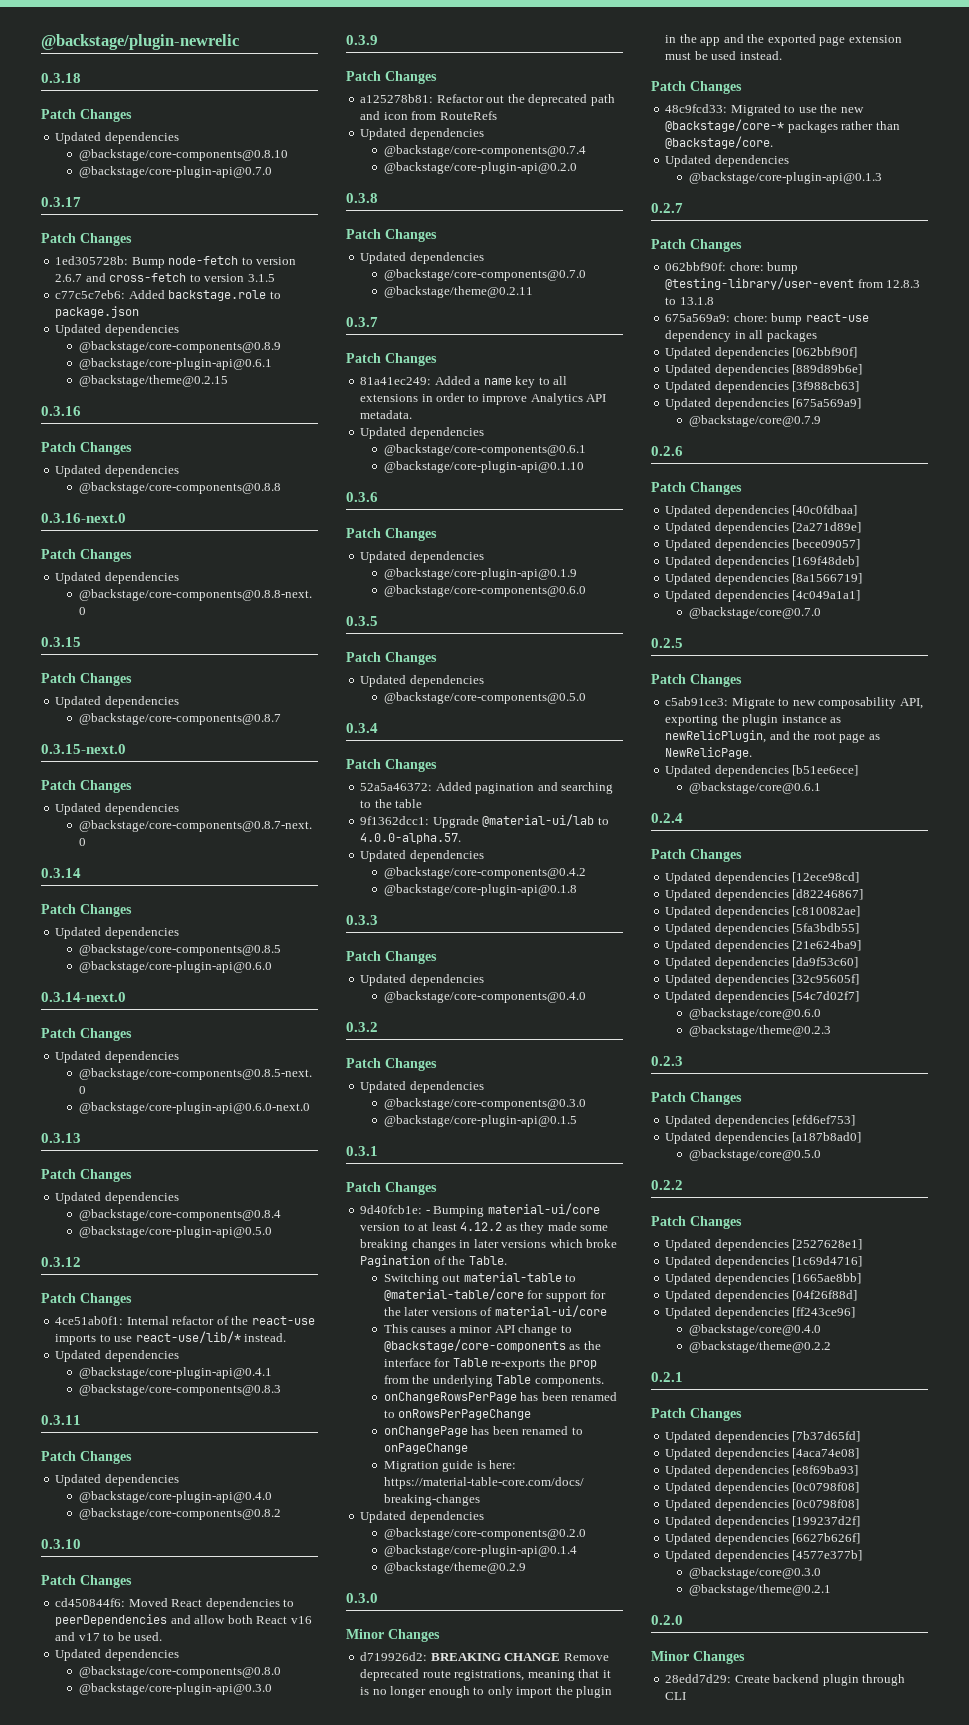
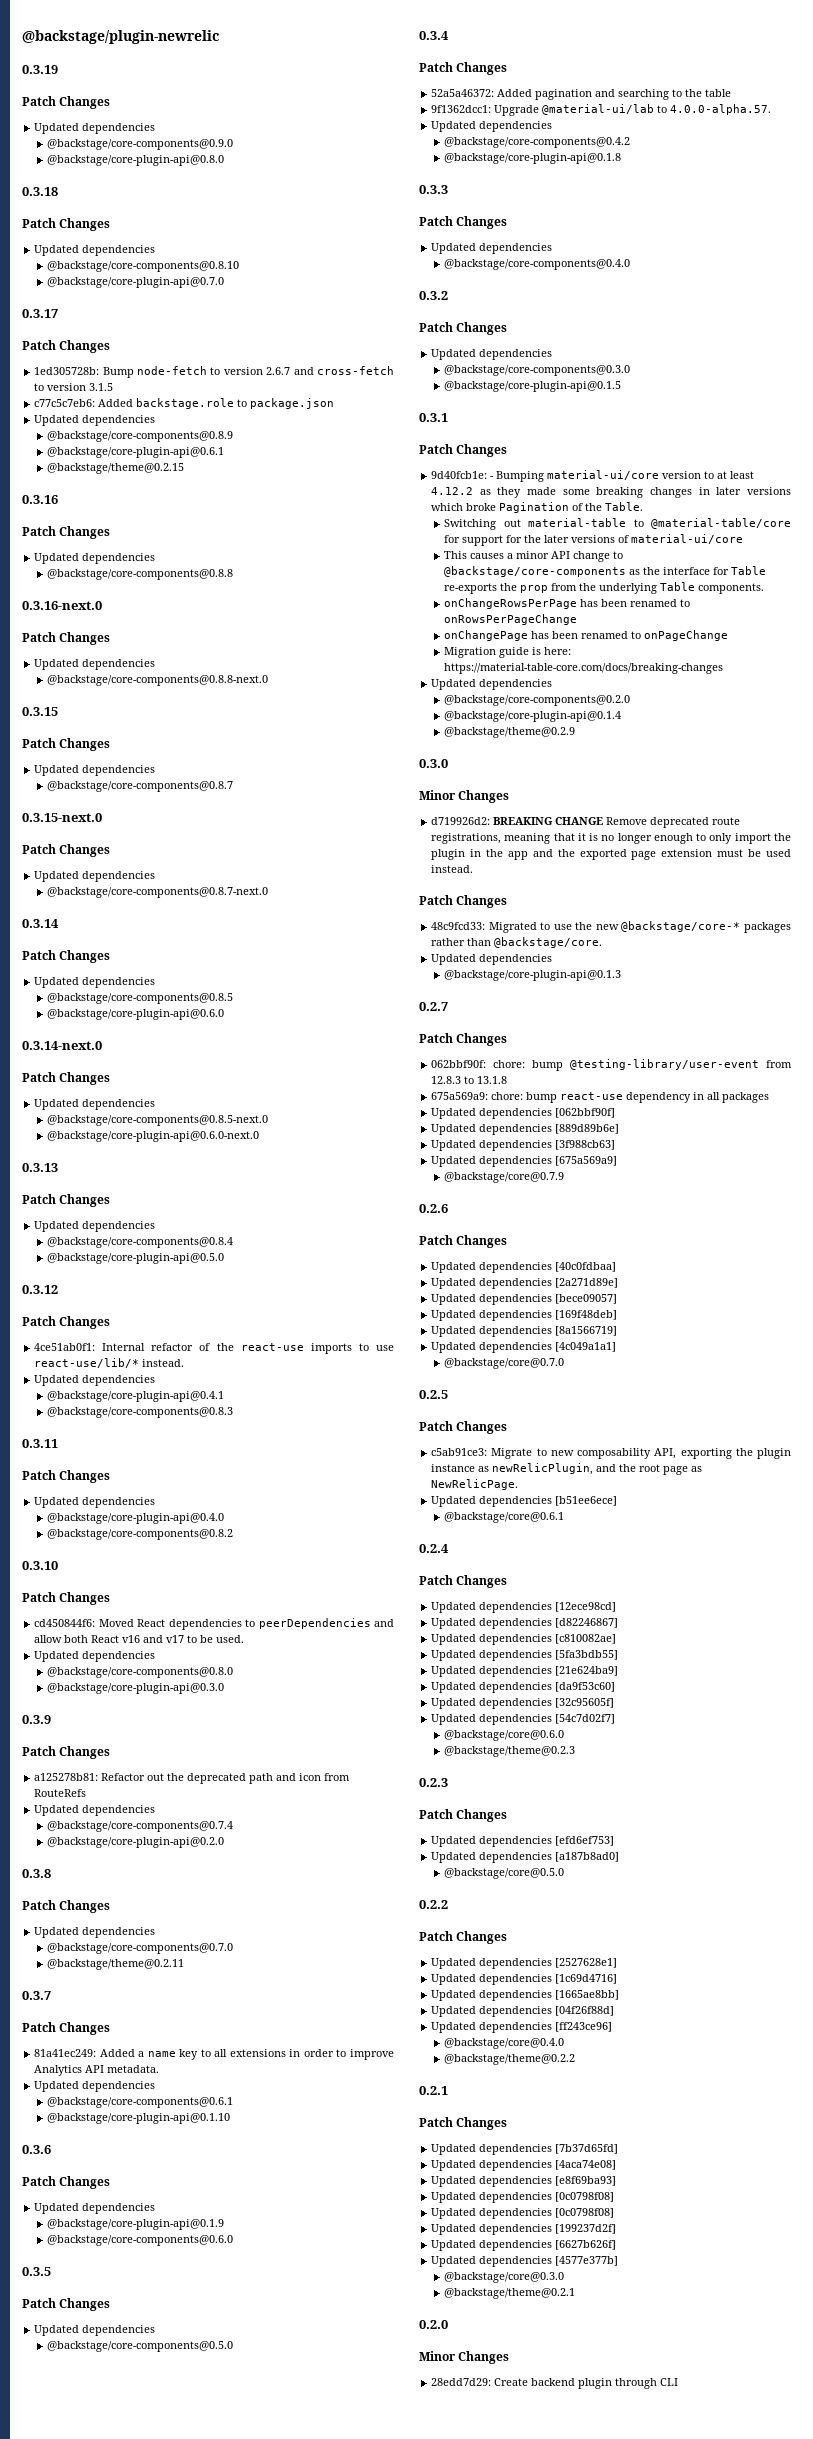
+ 0.3.19
+ Patch Changes
+ Updated dependencies
+ @backstage/core-components@0.9.0
+ @backstage/core-plugin-api@0.8.0

